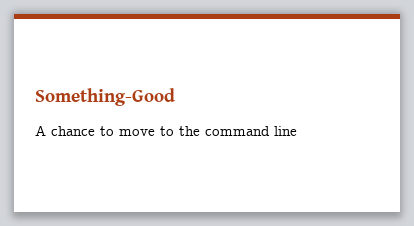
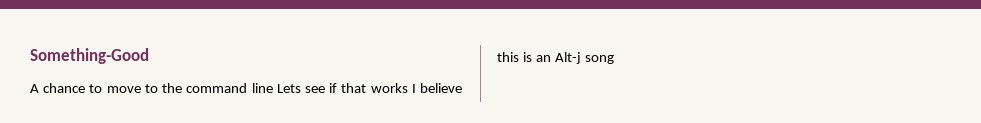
- A chance to move to the command line
+ A chance to move to the command line Lets see if that works I believe this is an Alt-j song

